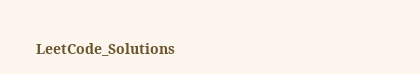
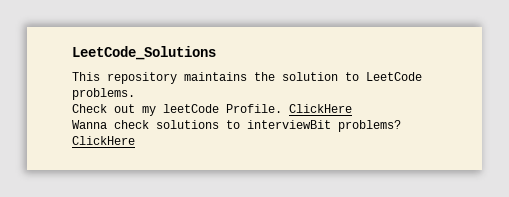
+ This repository maintains the solution to LeetCode problems.
+ Check out my leetCode Profile. ClickHere
+ Wanna check solutions to interviewBit problems? ClickHere

